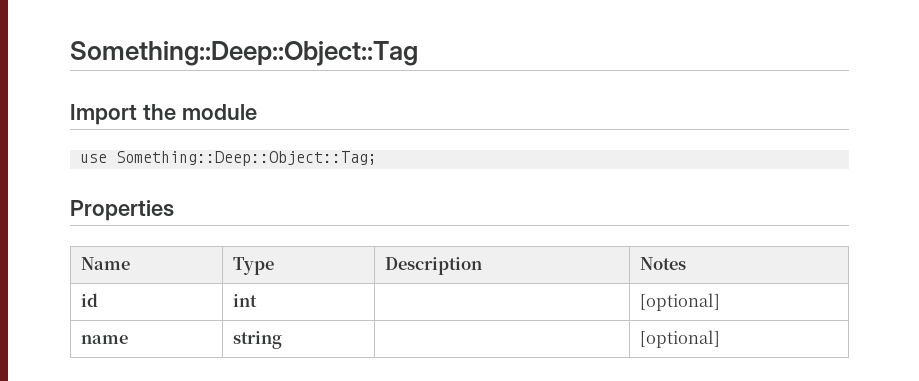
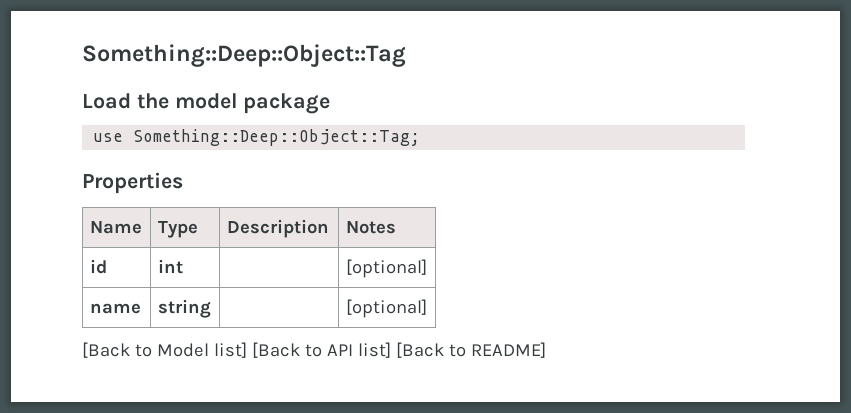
- Import the module
+ Load the model package
+ [Back to Model list] [Back to API list] [Back to README]

